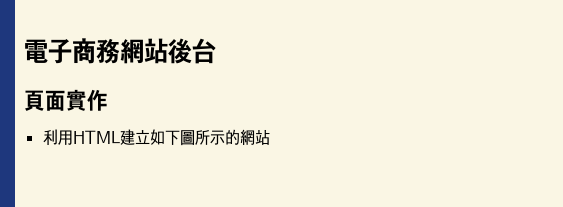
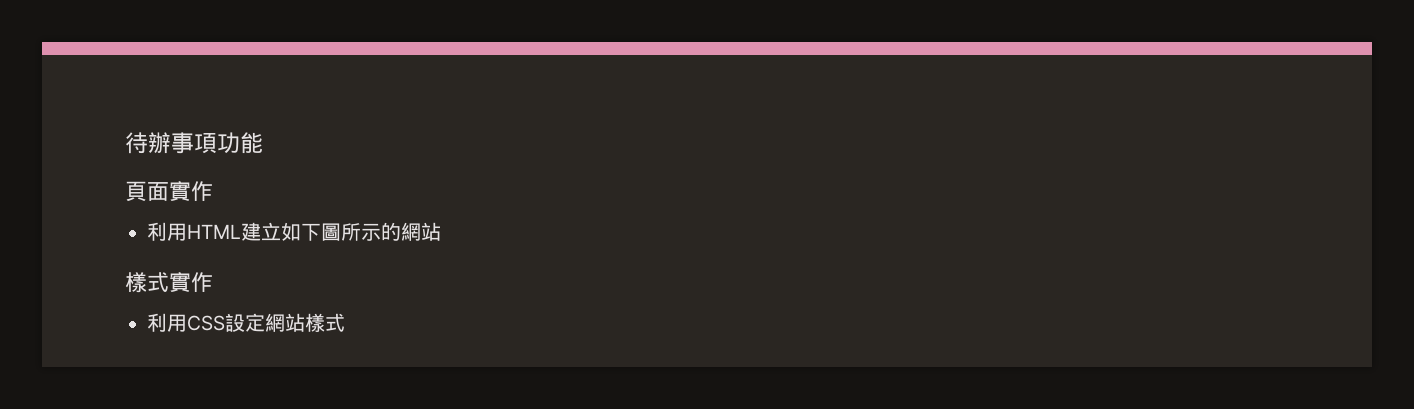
- 電子商務網站後台
+ 待辦事項功能
+ 樣式實作
+ 利用CSS設定網站樣式

